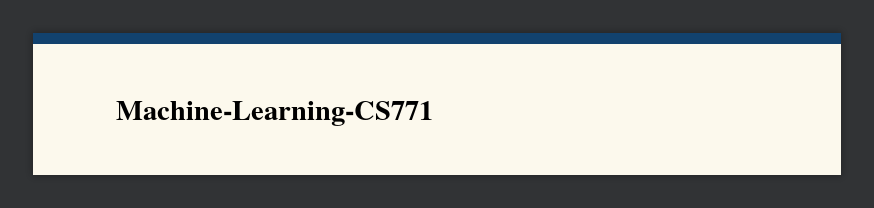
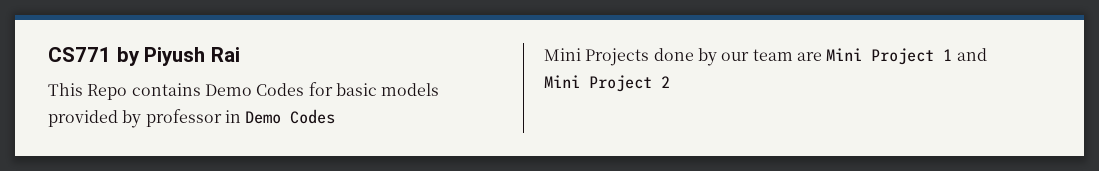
- Machine-Learning-CS771
+ CS771 by Piyush Rai
+ This Repo contains Demo Codes for basic models provided by professor in Demo Codes
+ Mini Projects done by our team are Mini Project 1 and Mini Project 2

